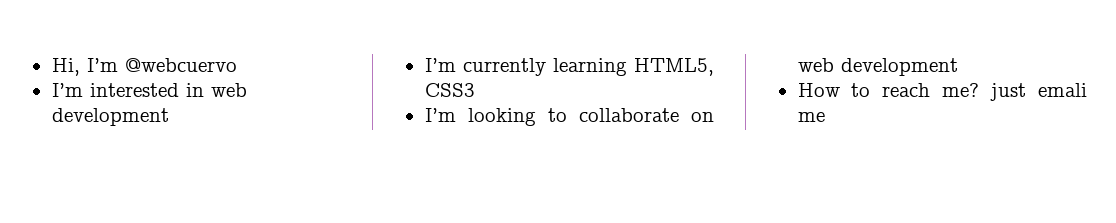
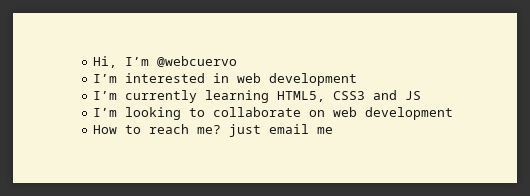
- I’m currently learning HTML5, CSS3
+ I’m currently learning HTML5, CSS3 and JS
- How to reach me? just emali me
+ How to reach me? just email me

